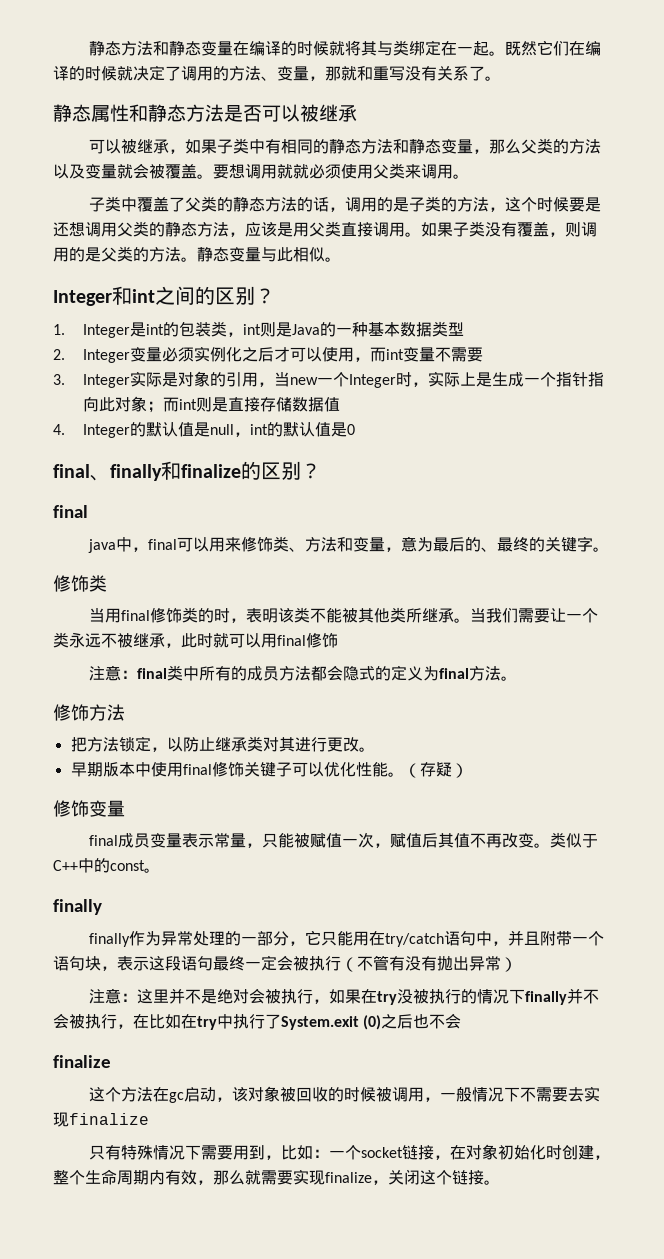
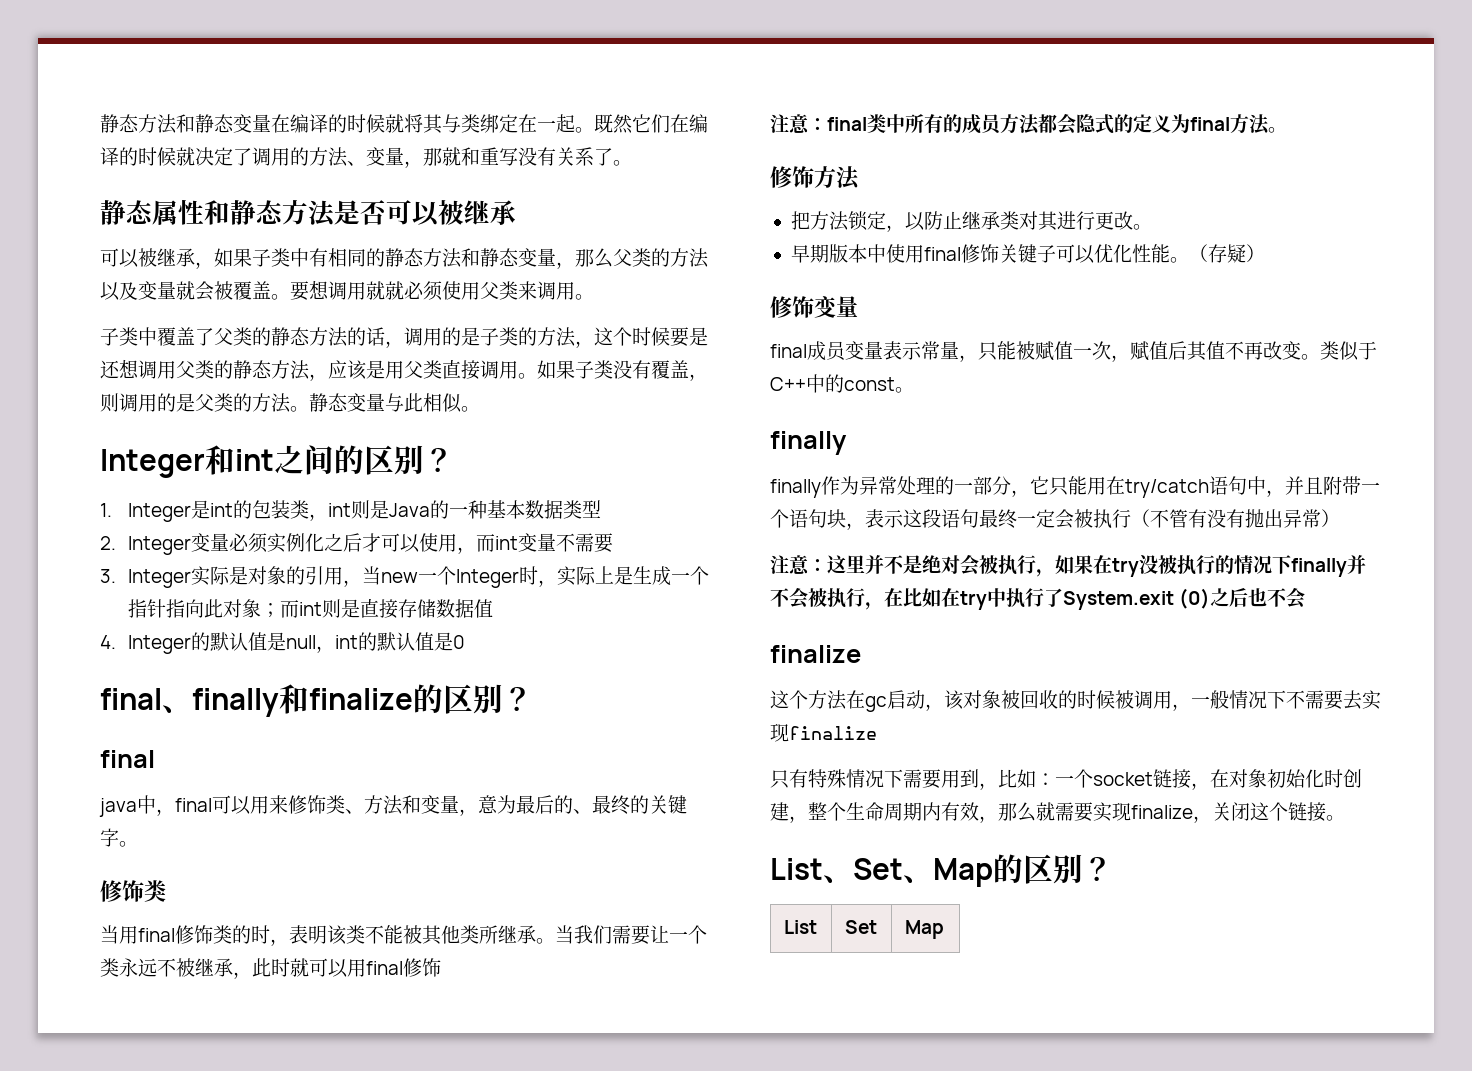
+ List、Set、Map的区别？
+ List | Set | Map

